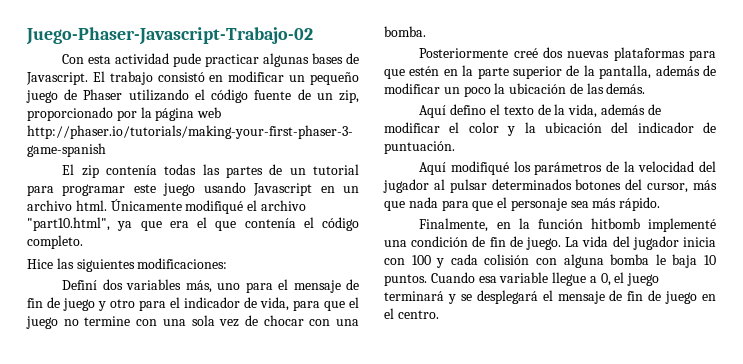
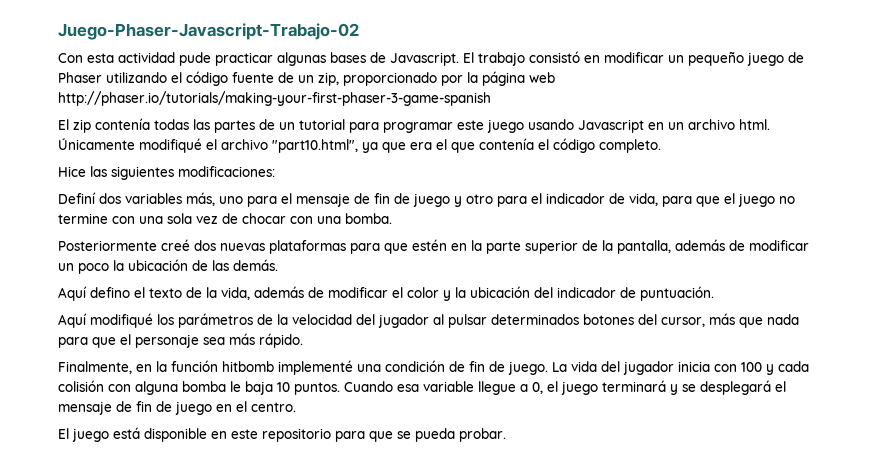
+ El juego está disponible en este repositorio para que se pueda probar.

